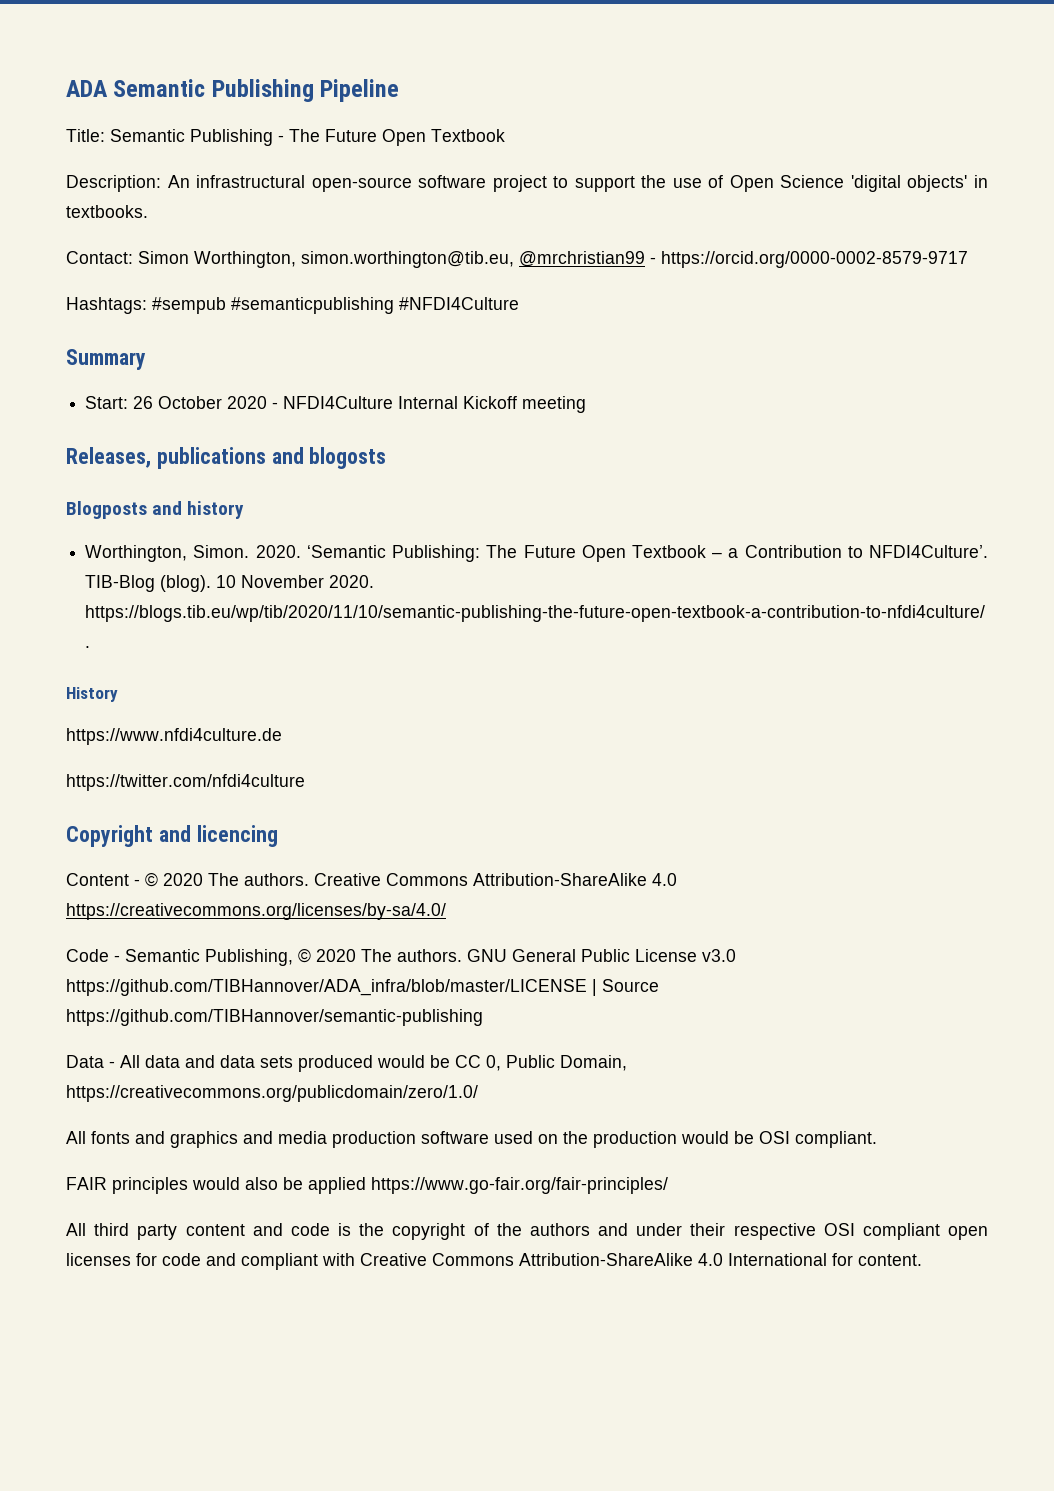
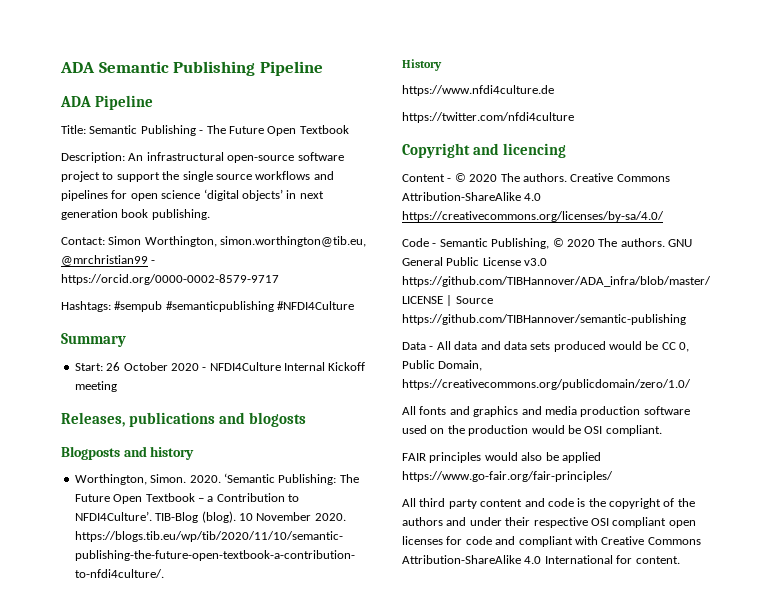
+ ADA Pipeline
- Description: An infrastructural open-source software project to support the use of Open Science 'digital objects' in textbooks.
+ Description: An infrastructural open-source software project to support the single source workflows and pipelines for open science ‘digital objects’ in next generation book publishing.

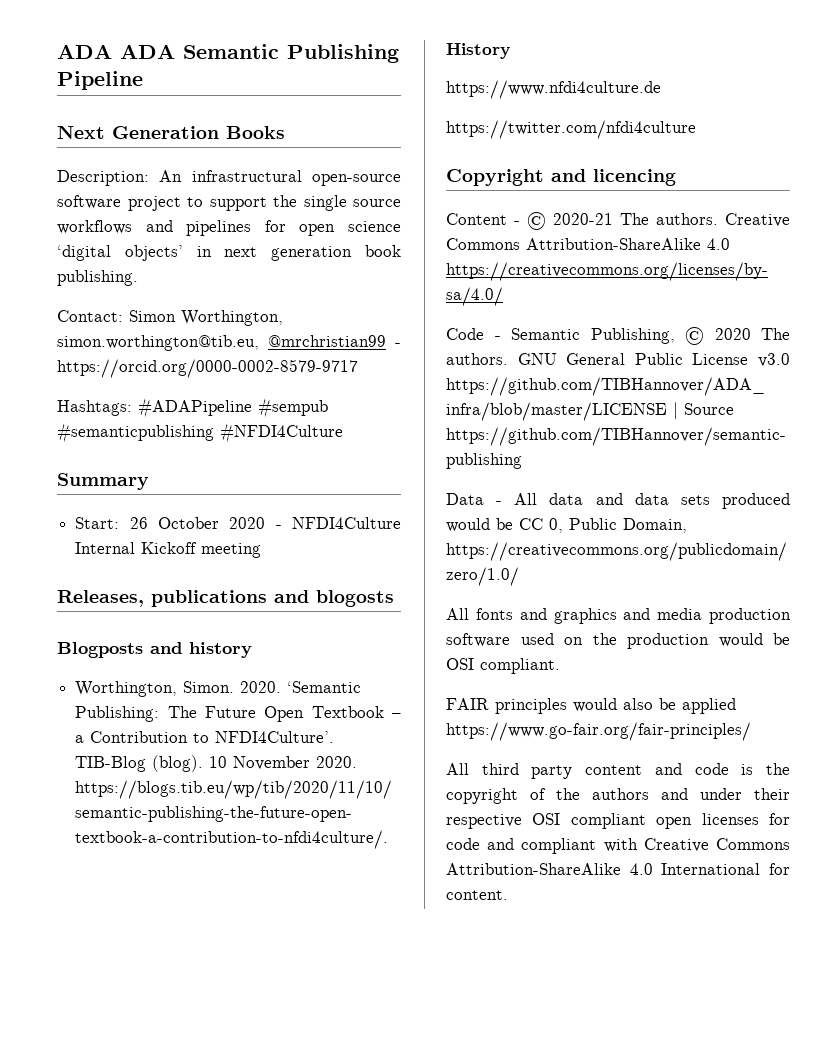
- ADA Semantic Publishing Pipeline
+ ADA ADA Semantic Publishing Pipeline
- ADA Pipeline
- Title: Semantic Publishing - The Future Open Textbook
+ Next Generation Books
- Hashtags: #sempub #semanticpublishing #NFDI4Culture
+ Hashtags: #ADAPipeline #sempub #semanticpublishing #NFDI4Culture
- Content - © 2020 The authors.
+ Content - © 2020-21 The authors.

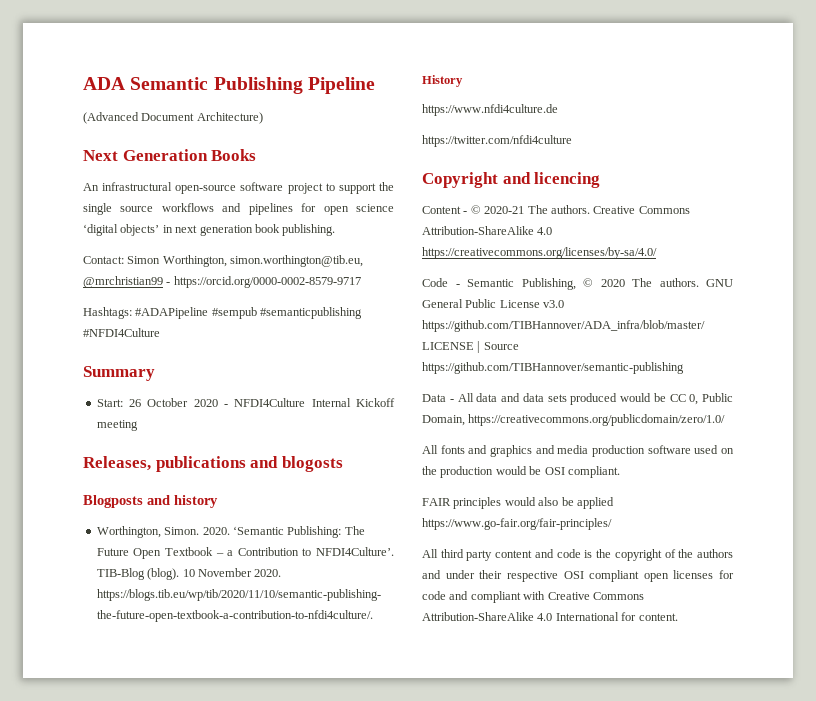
- ADA ADA Semantic Publishing Pipeline
+ ADA Semantic Publishing Pipeline
+ (Advanced Document Architecture)
- Description: An infrastructural open-source software project to support the single source workflows and pipelines for open science ‘digital objects’ in next generation book publishing.
+ An infrastructural open-source software project to support the single source workflows and pipelines for open science ‘digital objects’ in next generation book publishing.

